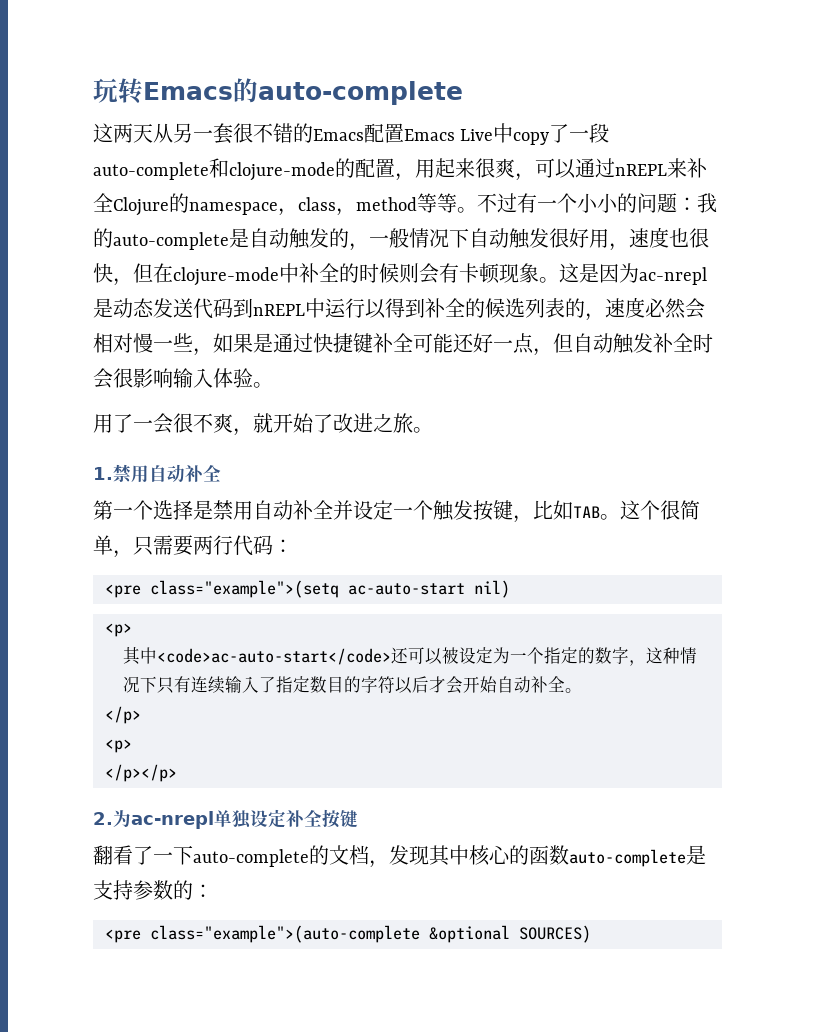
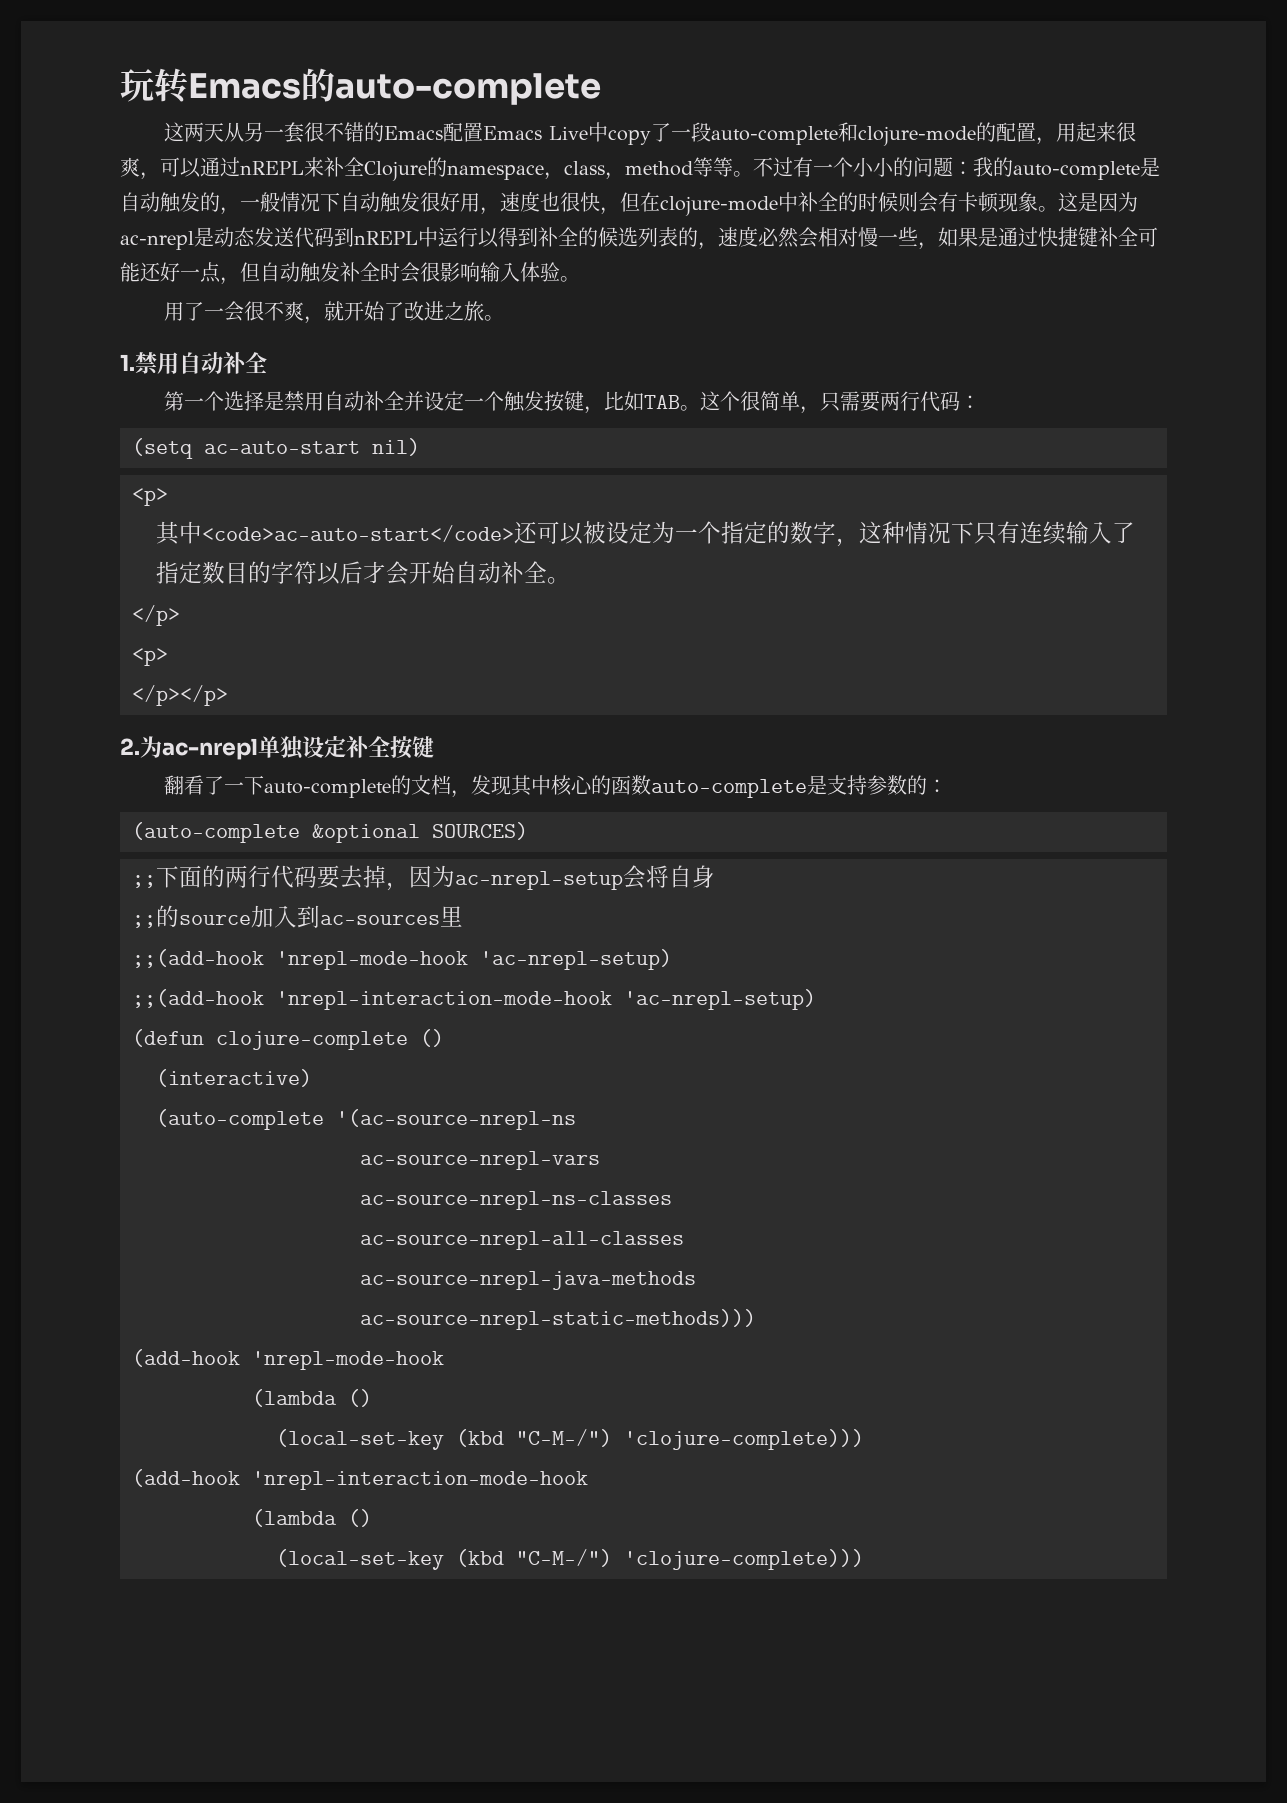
- <pre class="example">(setq ac-auto-start nil)
+ (setq ac-auto-start nil)
- <pre class="example">(auto-complete &optional SOURCES)
+ (auto-complete &optional SOURCES)
+ ;;下面的两行代码要去掉，因为ac-nrepl-setup会将自身
+ ;;的source加入到ac-sources里
+ ;;(add-hook 'nrepl-mode-hook 'ac-nrepl-setup)
+ ;;(add-hook 'nrepl-interaction-mode-hook 'ac-nrepl-setup)
+ (defun clojure-complete ()
+ (interactive)
+ (auto-complete '(ac-source-nrepl-ns
+ ac-source-nrepl-vars
+ ac-source-nrepl-ns-classes
+ ac-source-nrepl-all-classes
+ ac-source-nrepl-java-methods
+ ac-source-nrepl-static-methods)))
+ (add-hook 'nrepl-mode-hook
+ (lambda ()
+ (local-set-key (kbd "C-M-/") 'clojure-complete)))
+ (add-hook 'nrepl-interaction-mode-hook
+ (lambda ()
+ (local-set-key (kbd "C-M-/") 'clojure-complete)))

